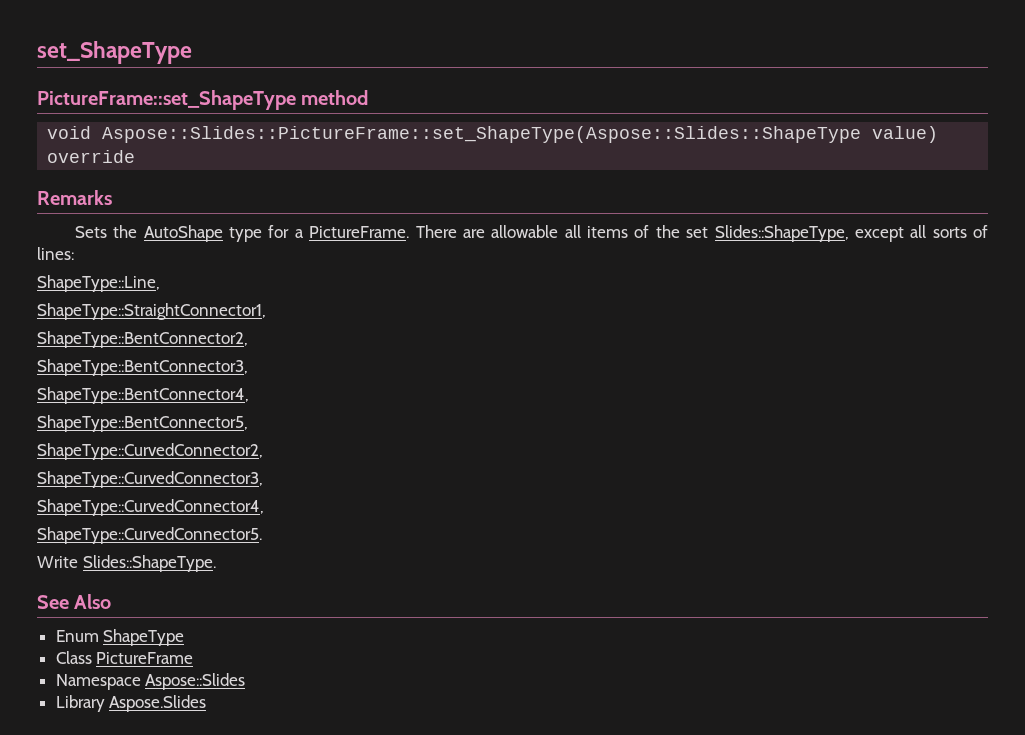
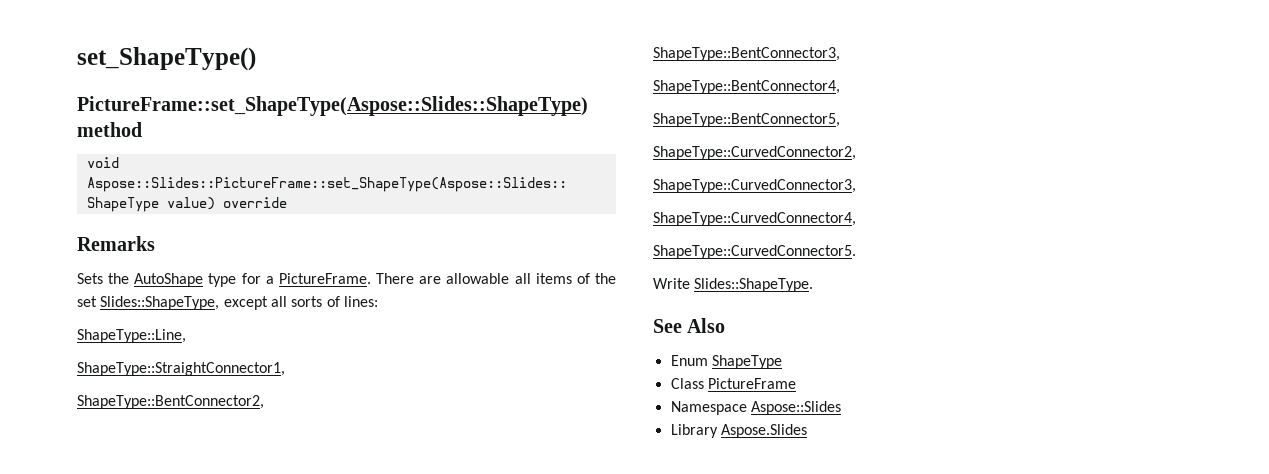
- set_ShapeType
- PictureFrame::set_ShapeType method
+ set_ShapeType()
+ PictureFrame::set_ShapeType(Aspose::Slides::ShapeType) method

